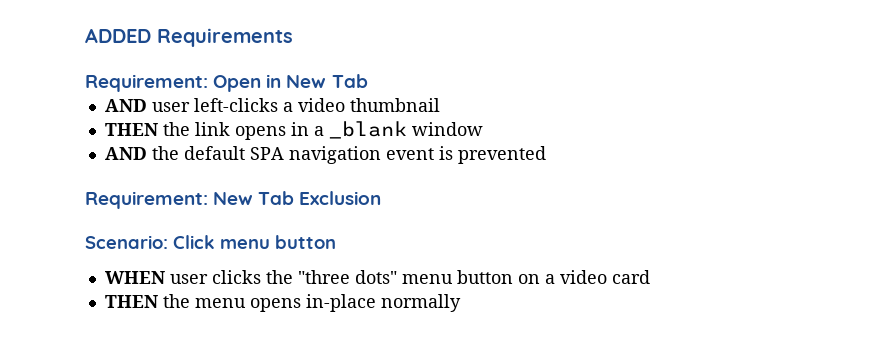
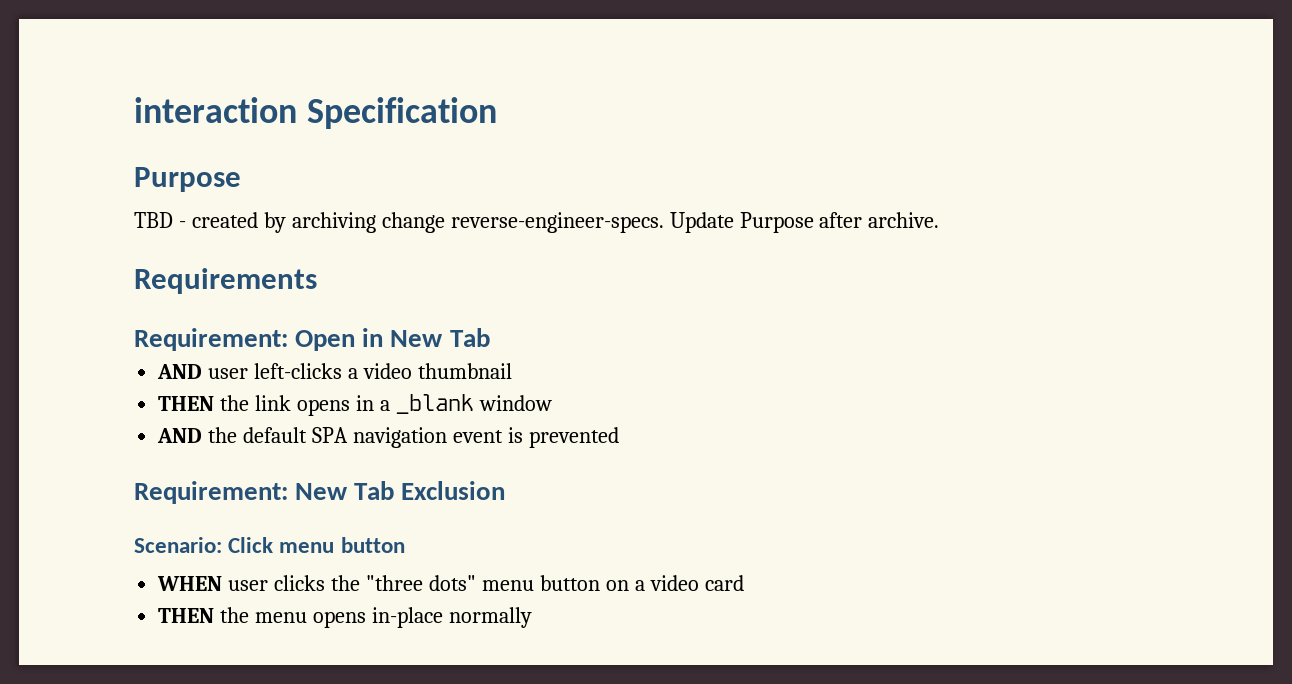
- ADDED Requirements
+ interaction Specification
+ Purpose
+ TBD - created by archiving change reverse-engineer-specs. Update Purpose after archive.
+ Requirements

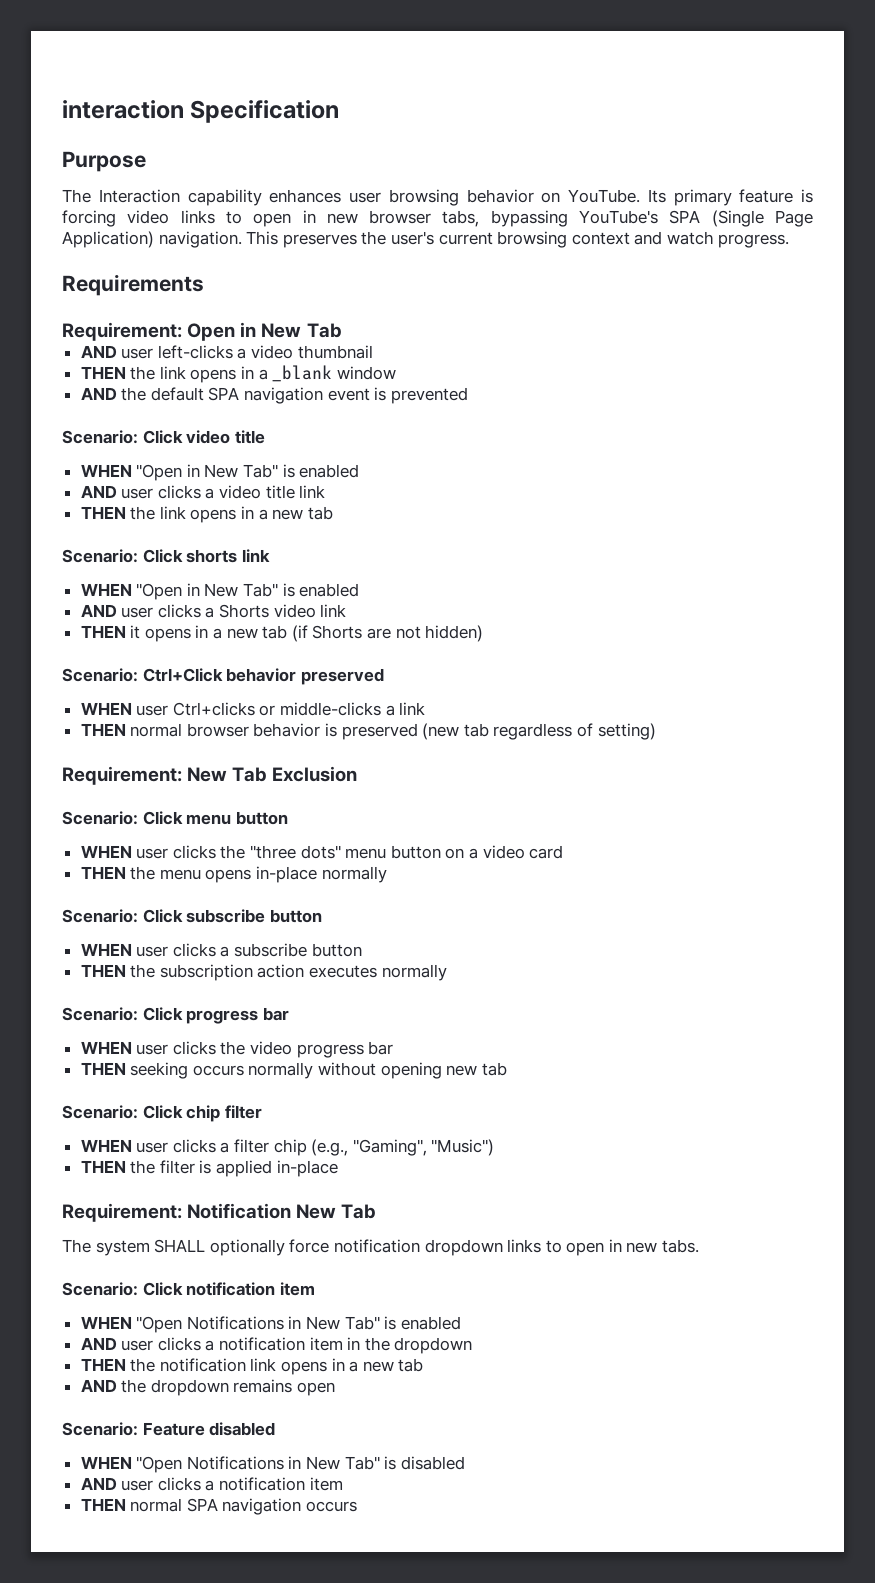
- TBD - created by archiving change reverse-engineer-specs. Update Purpose after archive.
+ The Interaction capability enhances user browsing behavior on YouTube. Its primary feature is forcing video links to open in new browser tabs, bypassing YouTube's SPA (Single Page Application) navigation. This preserves the user's current browsing context and watch progress.
+ Scenario: Click video title
+ WHEN "Open in New Tab" is enabled
+ AND user clicks a video title link
+ THEN the link opens in a new tab
+ Scenario: Click shorts link
+ WHEN "Open in New Tab" is enabled
+ AND user clicks a Shorts video link
+ THEN it opens in a new tab (if Shorts are not hidden)
+ Scenario: Ctrl+Click behavior preserved
+ WHEN user Ctrl+clicks or middle-clicks a link
+ THEN normal browser behavior is preserved (new tab regardless of setting)
+ Scenario: Click subscribe button
+ WHEN user clicks a subscribe button
+ THEN the subscription action executes normally
+ Scenario: Click progress bar
+ WHEN user clicks the video progress bar
+ THEN seeking occurs normally without opening new tab
+ Scenario: Click chip filter
+ WHEN user clicks a filter chip (e.g., "Gaming", "Music")
+ THEN the filter is applied in-place
+ Requirement: Notification New Tab
+ The system SHALL optionally force notification dropdown links to open in new tabs.
+ Scenario: Click notification item
+ WHEN "Open Notifications in New Tab" is enabled
+ AND user clicks a notification item in the dropdown
+ THEN the notification link opens in a new tab
+ AND the dropdown remains open
+ Scenario: Feature disabled
+ WHEN "Open Notifications in New Tab" is disabled
+ AND user clicks a notification item
+ THEN normal SPA navigation occurs

